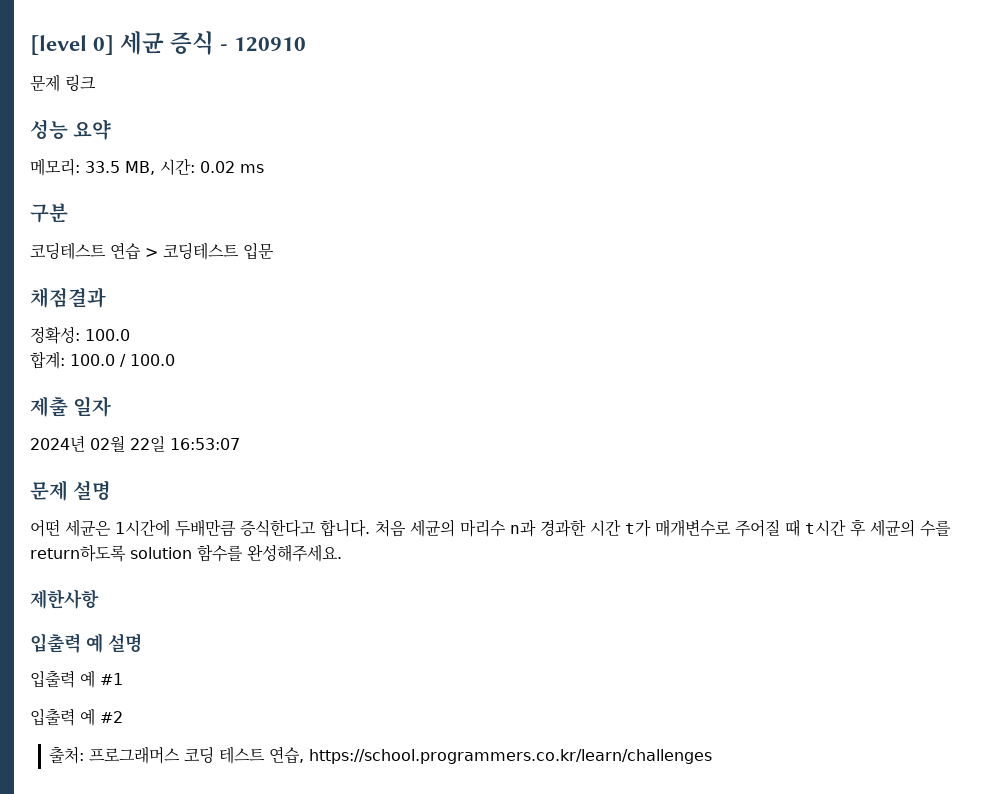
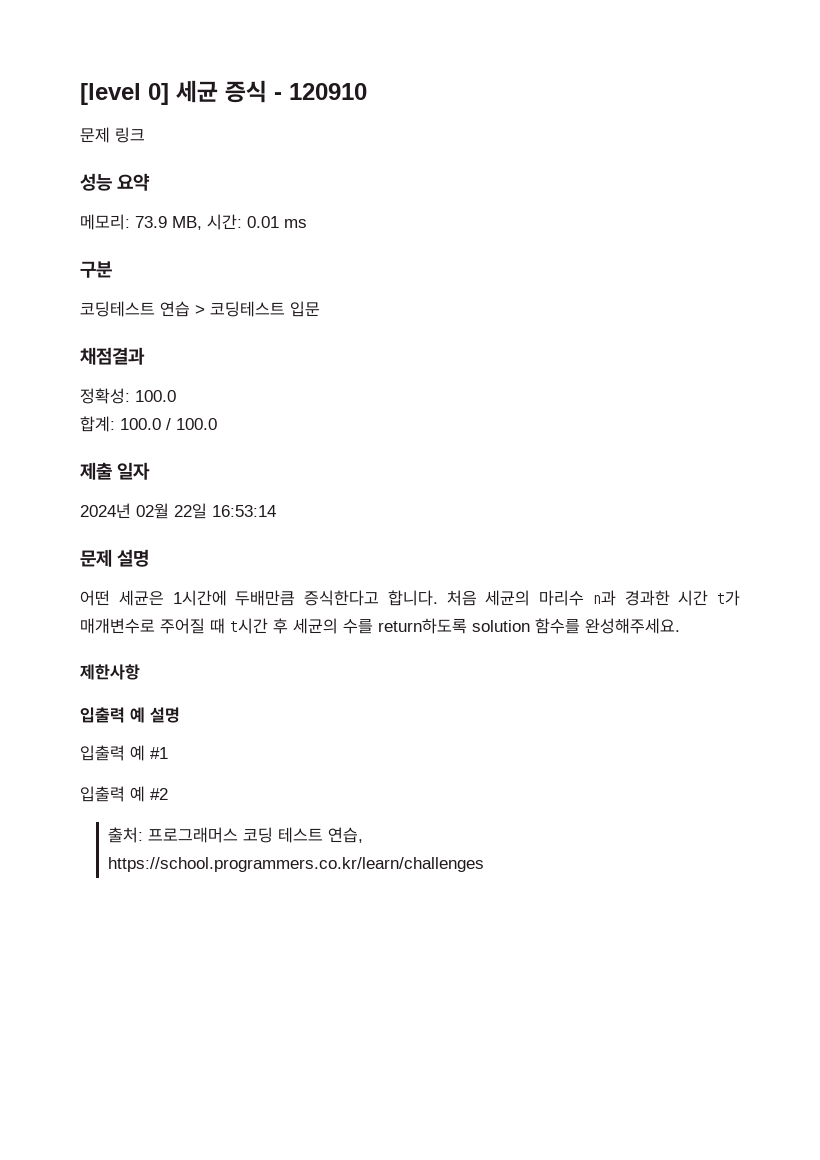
- 메모리: 33.5 MB, 시간: 0.02 ms
+ 메모리: 73.9 MB, 시간: 0.01 ms
- 2024년 02월 22일 16:53:07
+ 2024년 02월 22일 16:53:14

